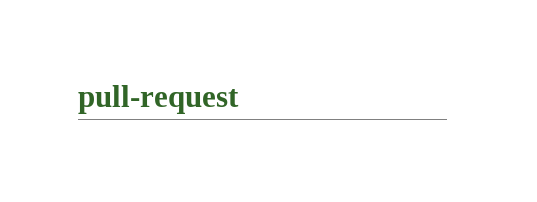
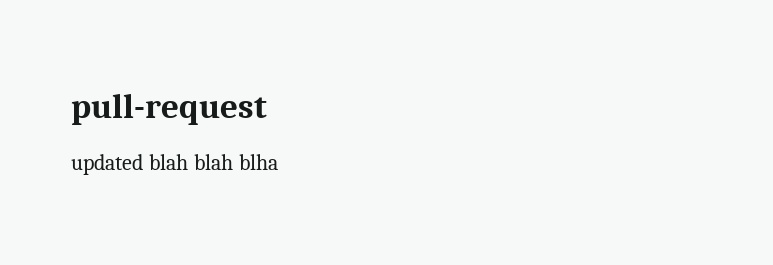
+ updated blah blah blha

